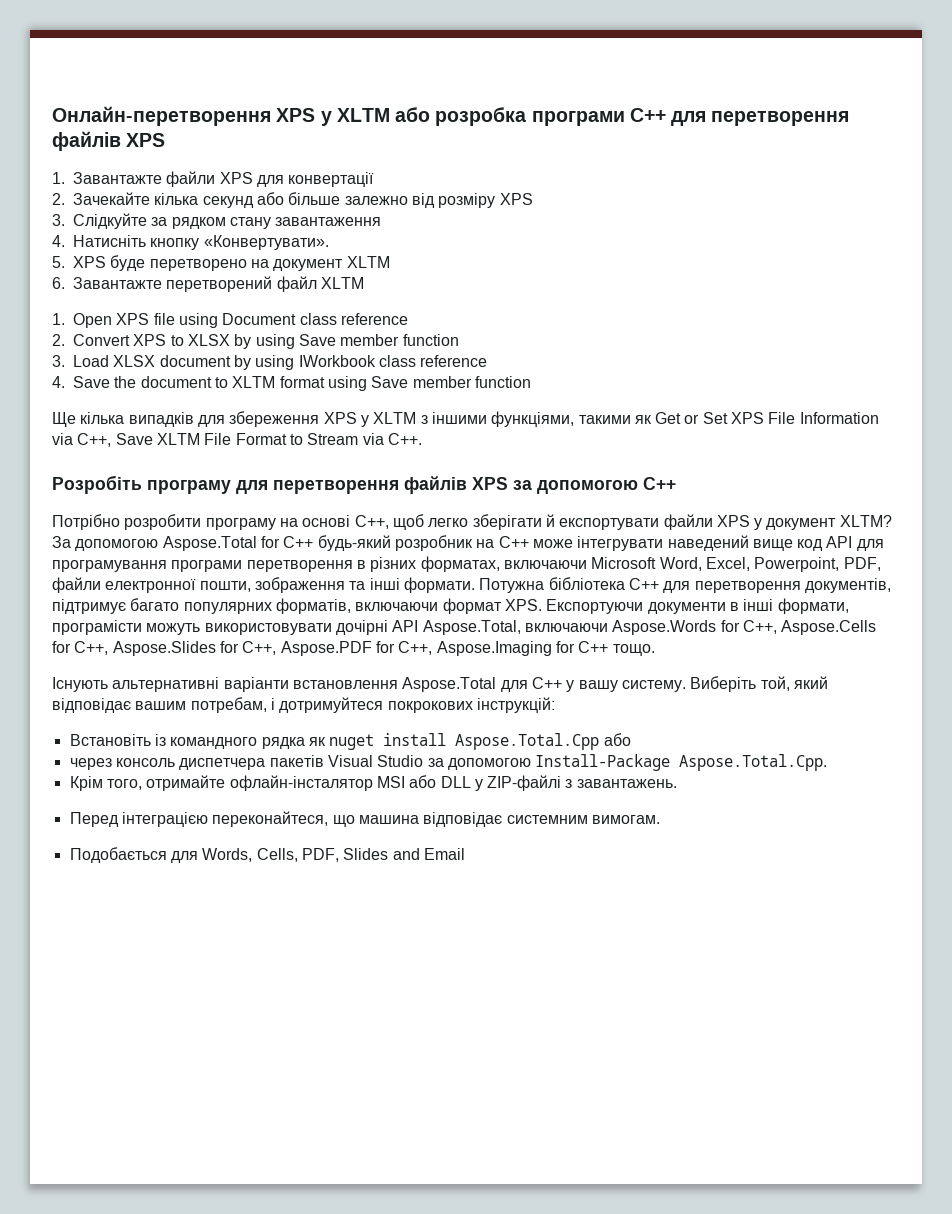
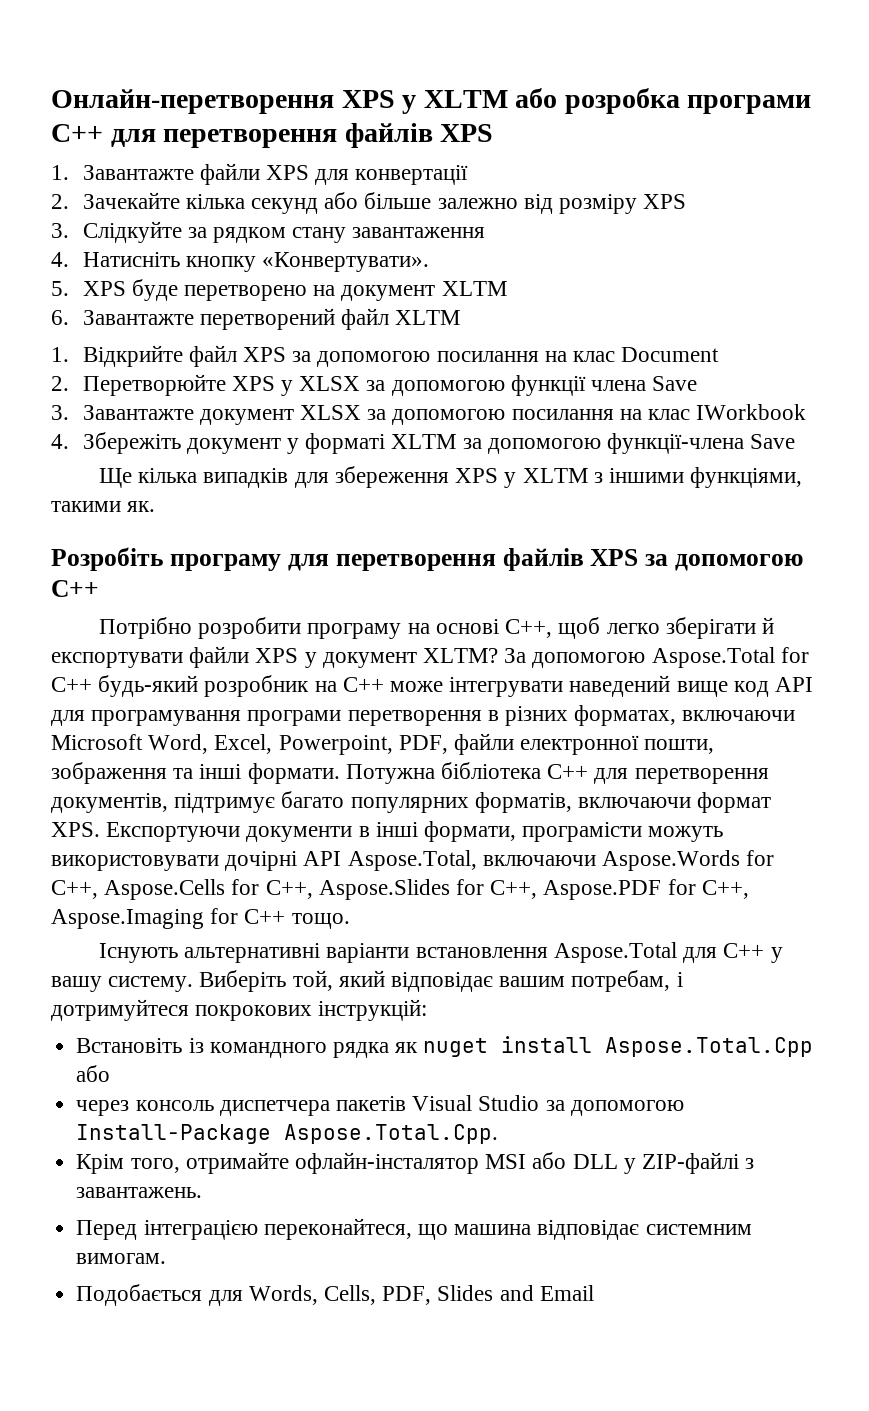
- 1. Open XPS file using Document class reference
- 2. Convert XPS to XLSX by using Save member function
- 3. Load XLSX document by using IWorkbook class reference
- 4. Save the document to XLTM format using Save member function
+ 1. Відкрийте файл XPS за допомогою посилання на клас Document
+ 2. Перетворюйте XPS у XLSX за допомогою функції члена Save
+ 3. Завантажте документ XLSX за допомогою посилання на клас IWorkbook
+ 4. Збережіть документ у форматі XLTM за допомогою функції-члена Save
- Ще кілька випадків для збереження XPS у XLTM з іншими функціями, такими як Get or Set XPS File Information via C++, Save XLTM File Format to Stream via C++.
+ Ще кілька випадків для збереження XPS у XLTM з іншими функціями, такими як.

